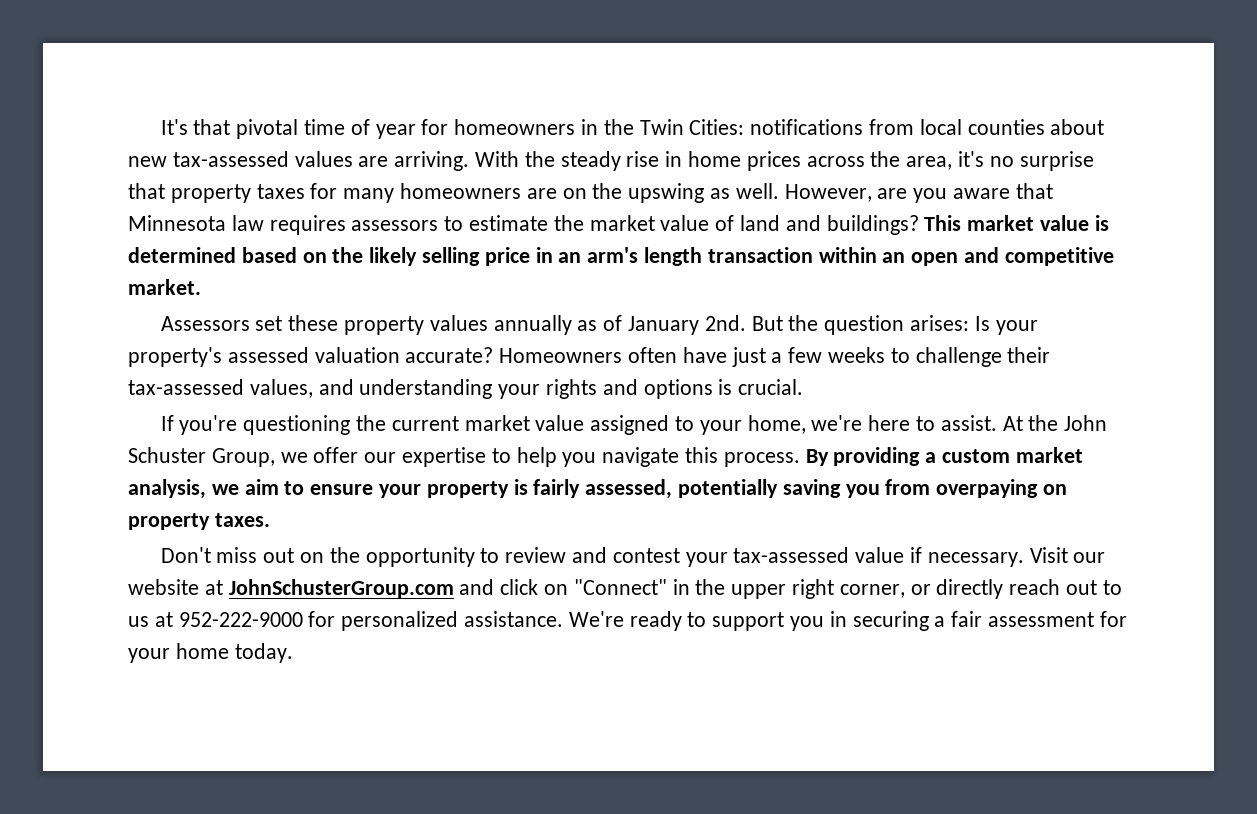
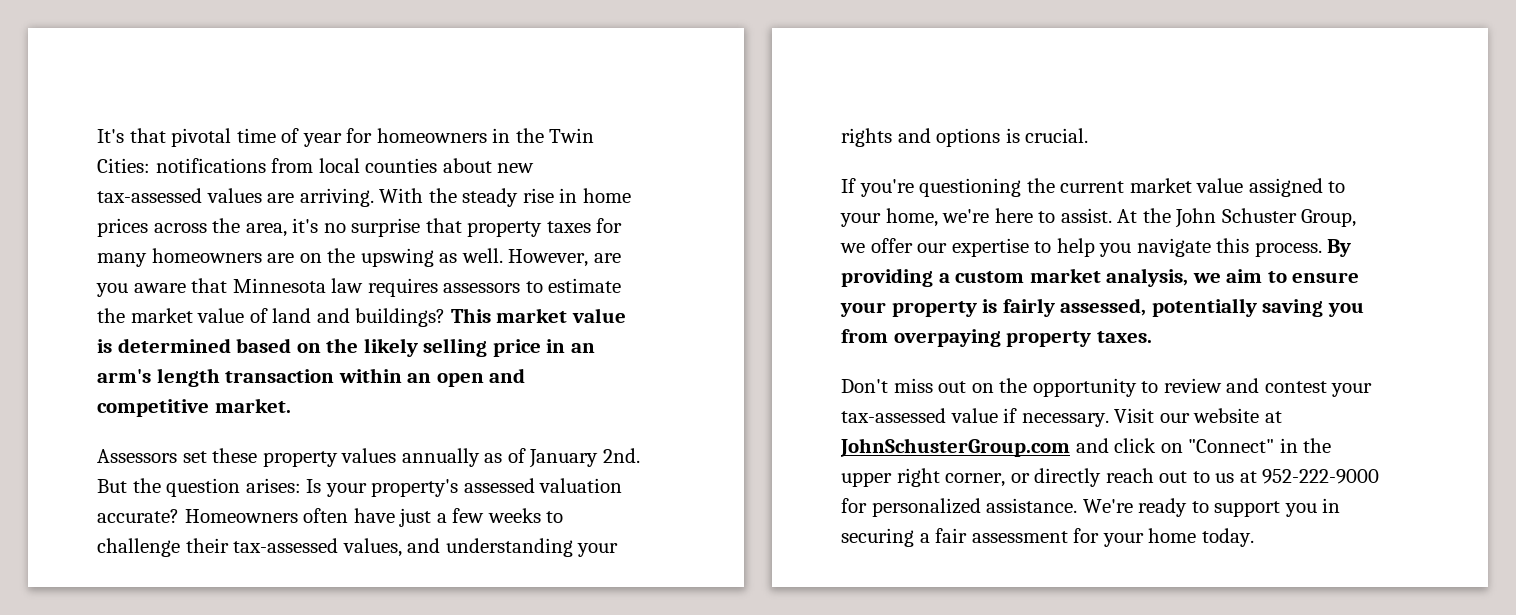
- By providing a custom market analysis, we aim to ensure your property is fairly assessed, potentially saving you from overpaying on property taxes.
+ By providing a custom market analysis, we aim to ensure your property is fairly assessed, potentially saving you from overpaying property taxes.

